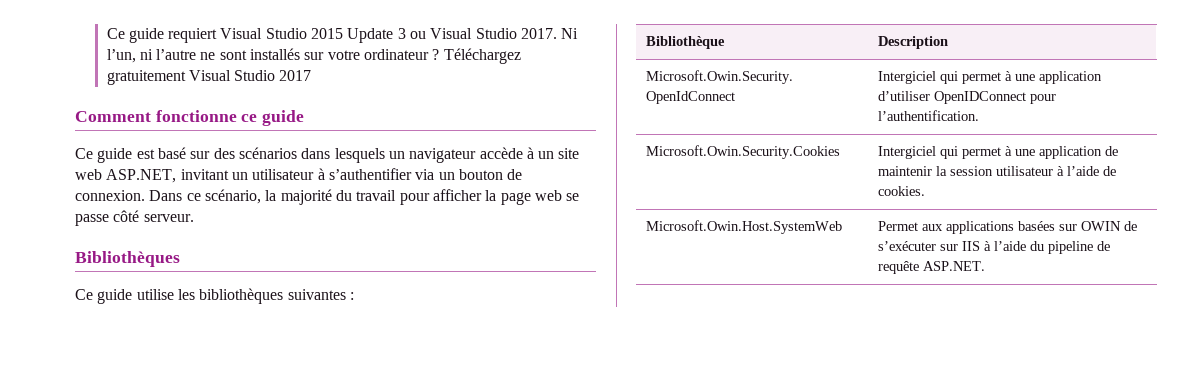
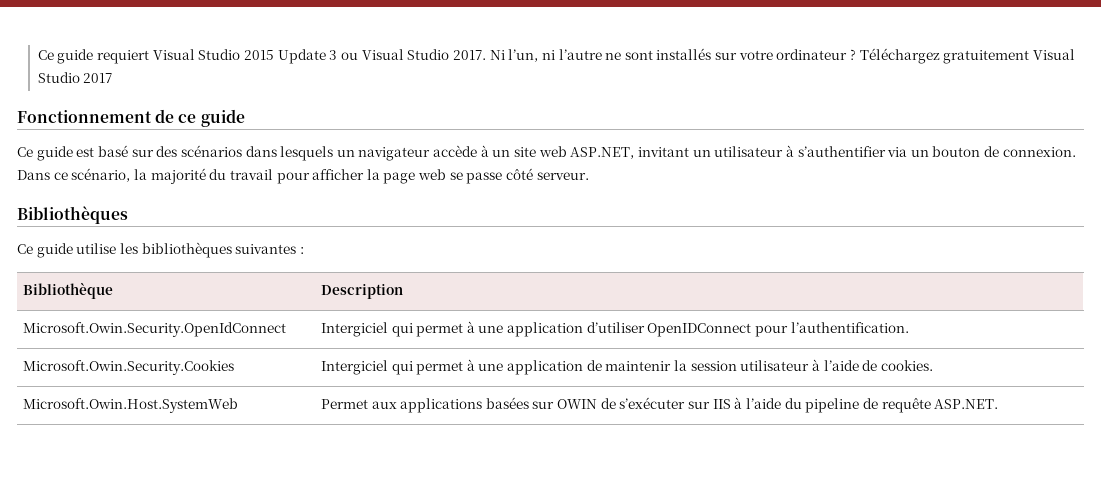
- Comment fonctionne ce guide
+ Fonctionnement de ce guide

